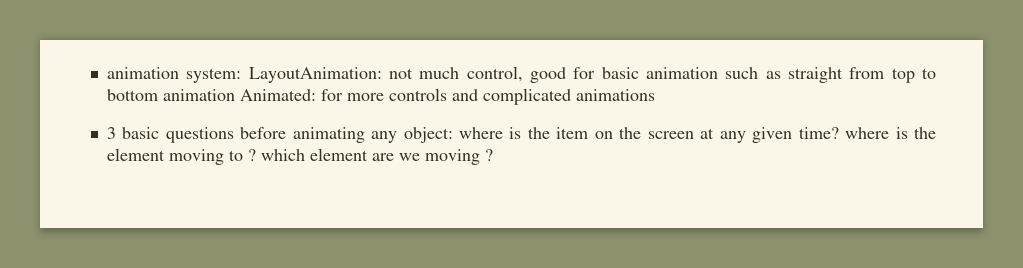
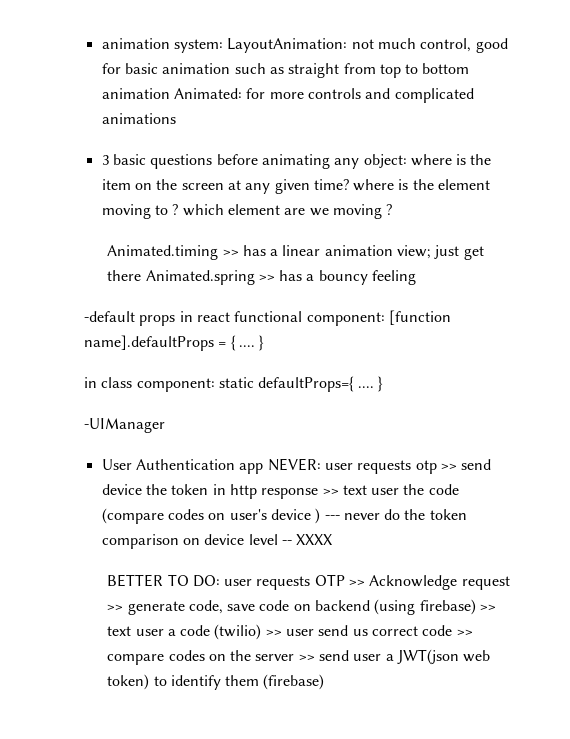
+ Animated.timing >> has a linear animation view; just get there Animated.spring >> has a bouncy feeling
+ -default props in react functional component: [function name].defaultProps = { .... }
+ in class component: static defaultProps={ .... }
+ -UIManager
+ User Authentication app NEVER: user requests otp >> send device the token in http response >> text user the code (compare codes on user's device ) --- never do the token comparison on device level -- XXXX
+ BETTER TO DO: user requests OTP >> Acknowledge request >> generate code, save code on backend (using firebase) >> text user a code (twilio) >> user send us correct code >> compare codes on the server >> send user a JWT(json web token) to identify them (firebase)

